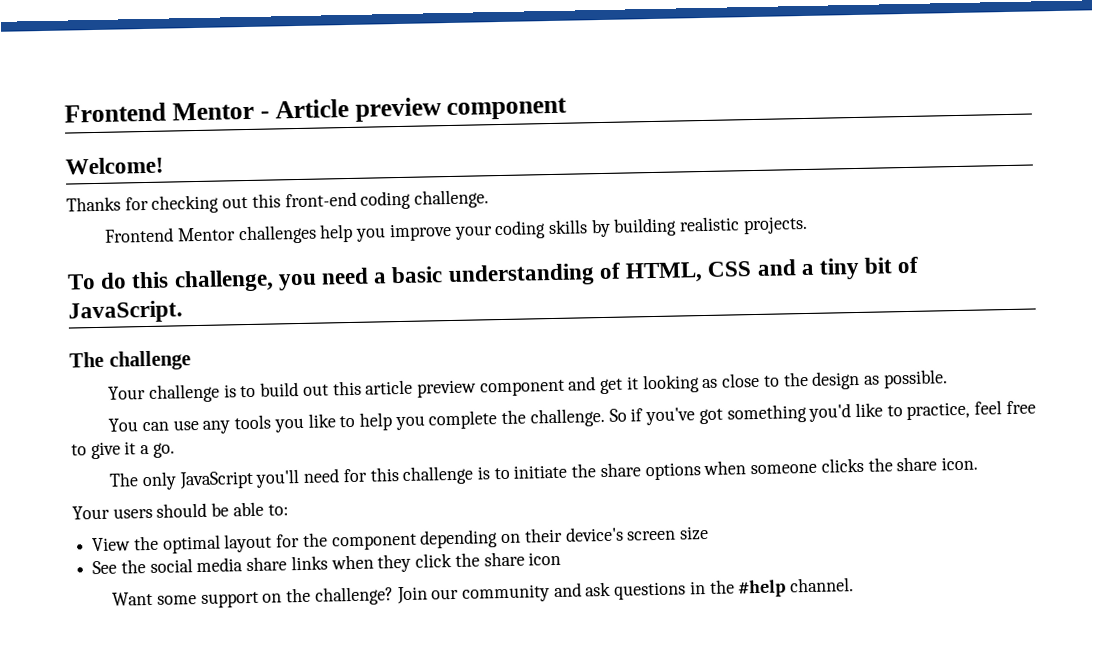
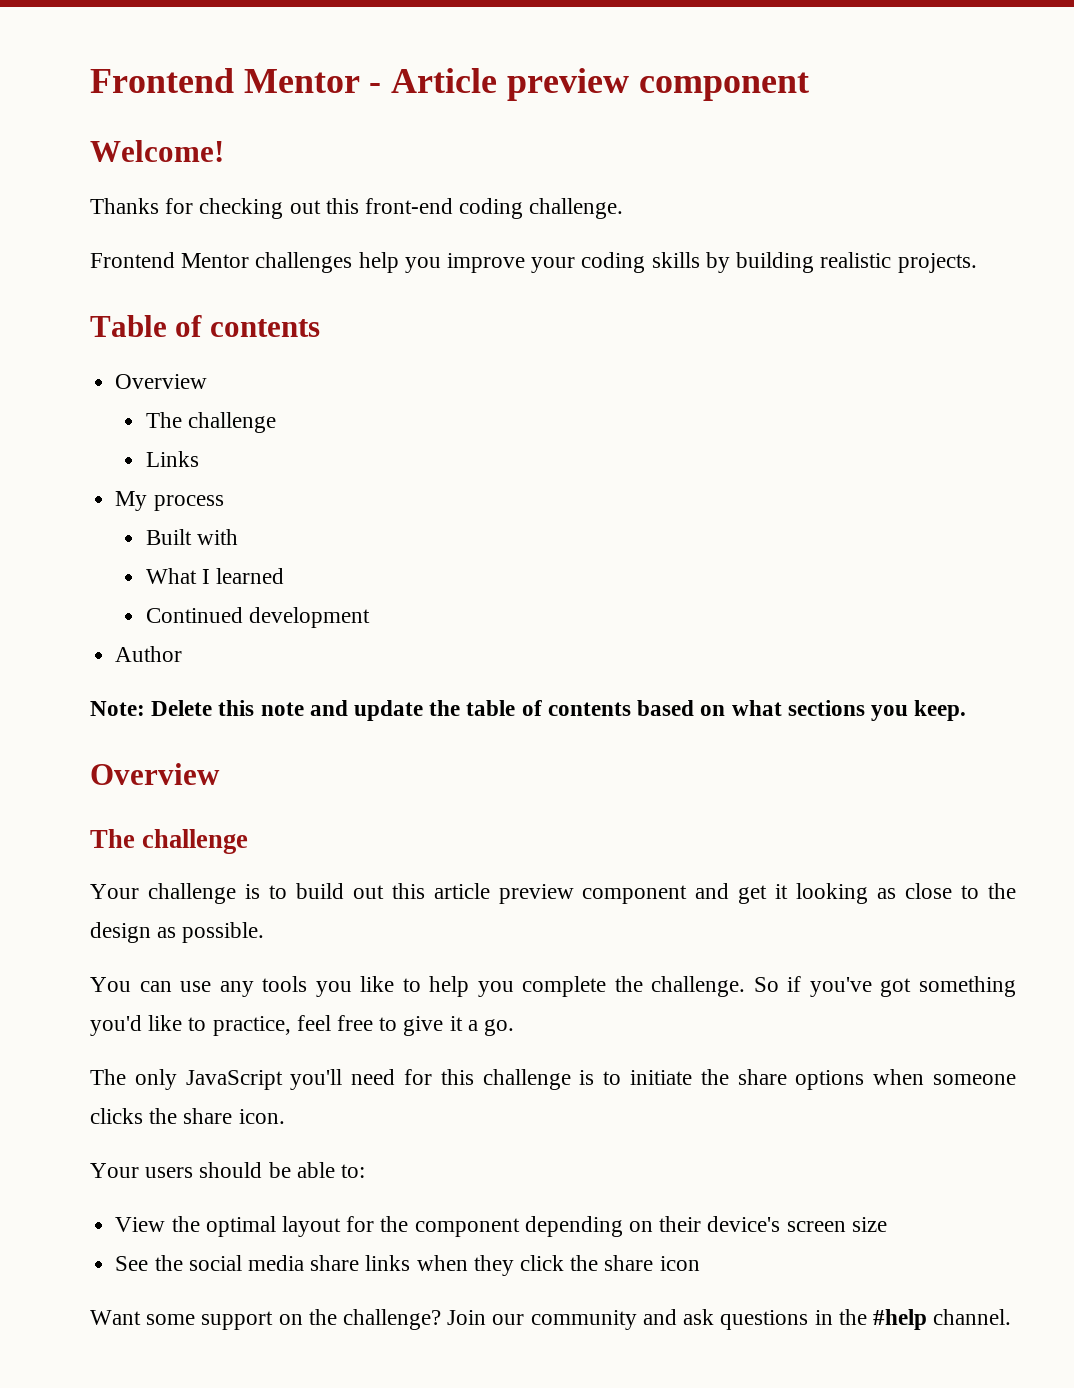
- To do this challenge, you need a basic understanding of HTML, CSS and a tiny bit of JavaScript.
+ Table of contents
+ Overview
+ The challenge
+ Links
+ My process
+ Built with
+ What I learned
+ Continued development
+ Author
+ Note: Delete this note and update the table of contents based on what sections you keep.
+ Overview

